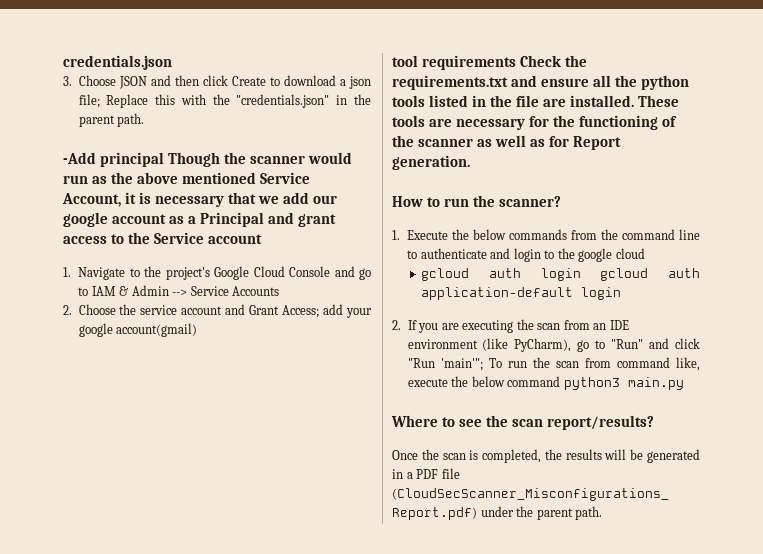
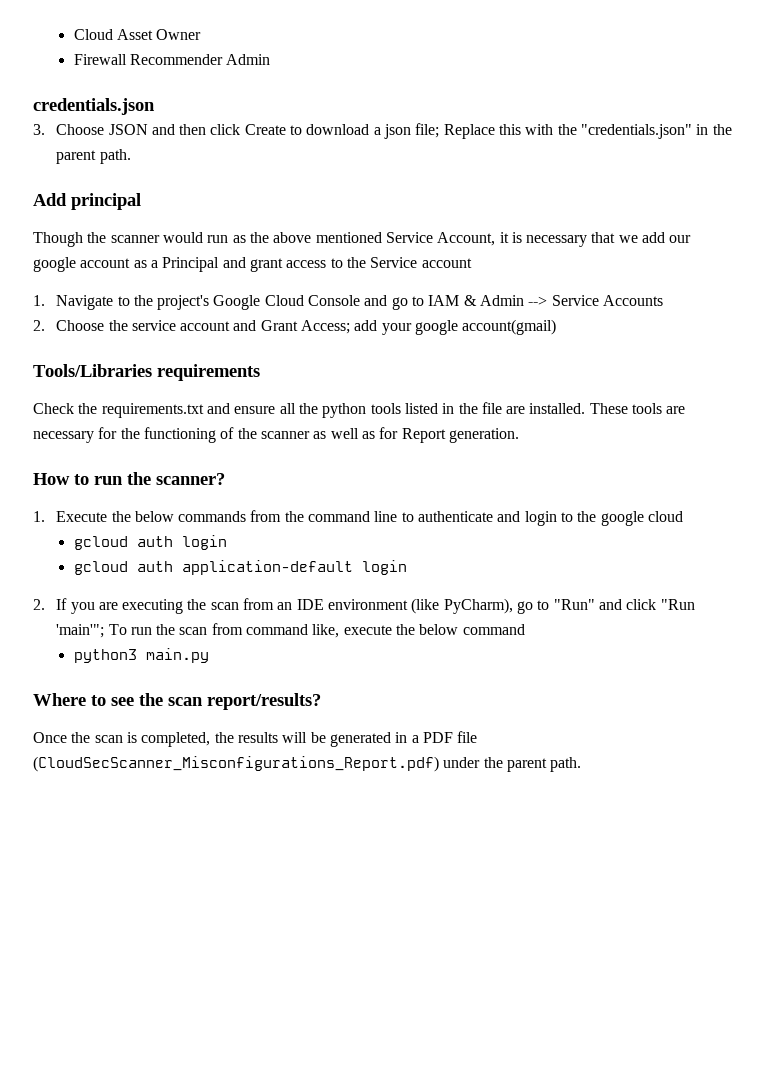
+ Cloud Asset Owner
+ Firewall Recommender Admin
- -Add principal Though the scanner would run as the above mentioned Service Account, it is necessary that we add our google account as a Principal and grant access to the Service account
+ Add principal
+ Though the scanner would run as the above mentioned Service Account, it is necessary that we add our google account as a Principal and grant access to the Service account
- tool requirements Check the requirements.txt and ensure all the python tools listed in the file are installed.
+ Tools/Libraries requirements
+ Check the requirements.txt and ensure all the python tools listed in the file are installed.
- gcloud auth login gcloud auth application-default login
+ gcloud auth login
+ gcloud auth application-default login
- 2. If you are executing the scan from an IDE environment (like PyCharm), go to "Run" and click "Run 'main'"; To run the scan from command like, execute the below command python3 main.py
+ 2. If you are executing the scan from an IDE environment (like PyCharm), go to "Run" and click "Run 'main'"; To run the scan from command like, execute the below command
+ python3 main.py

